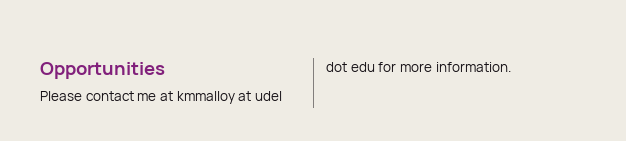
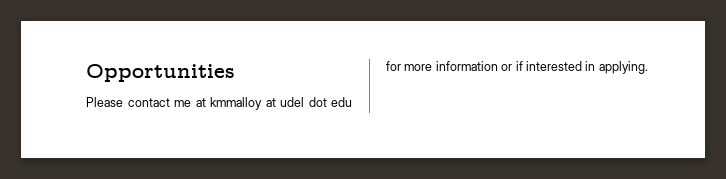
- Please contact me at kmmalloy at udel dot edu for more information.
+ Please contact me at kmmalloy at udel dot edu for more information or if interested in applying.

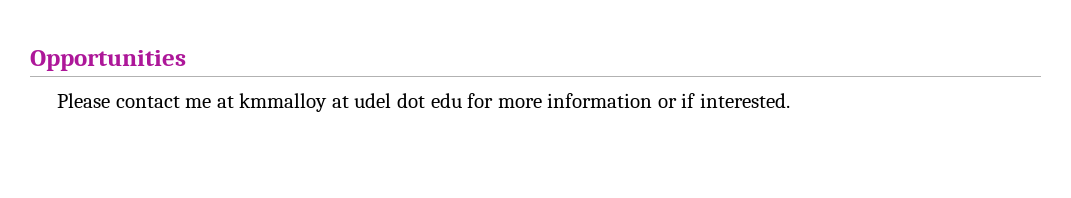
- Please contact me at kmmalloy at udel dot edu for more information or if interested in applying.
+ Please contact me at kmmalloy at udel dot edu for more information or if interested.

